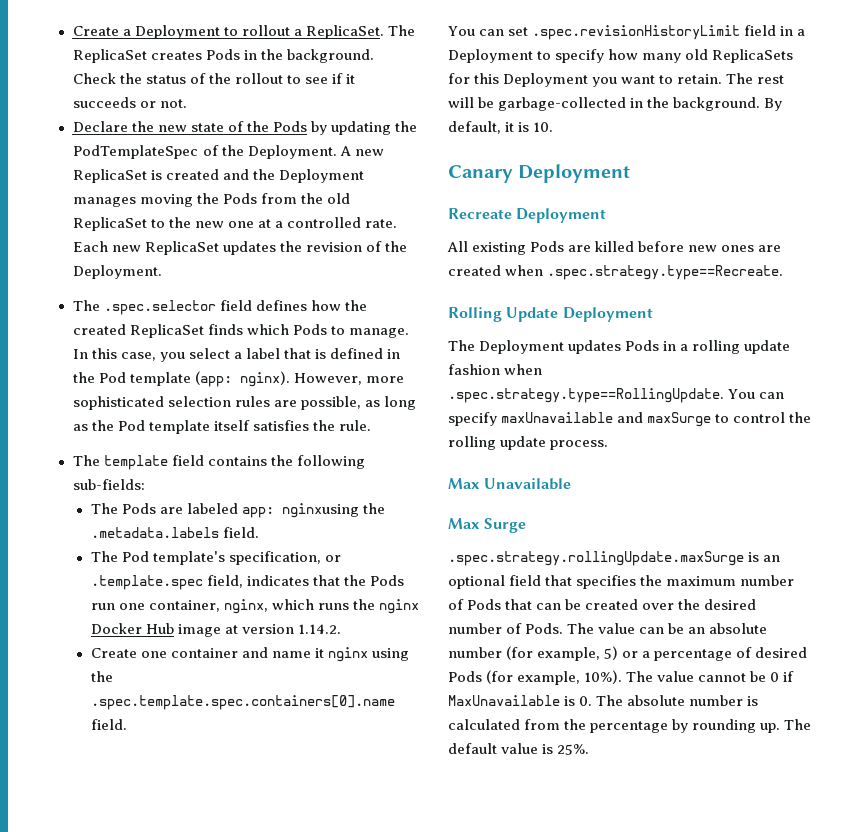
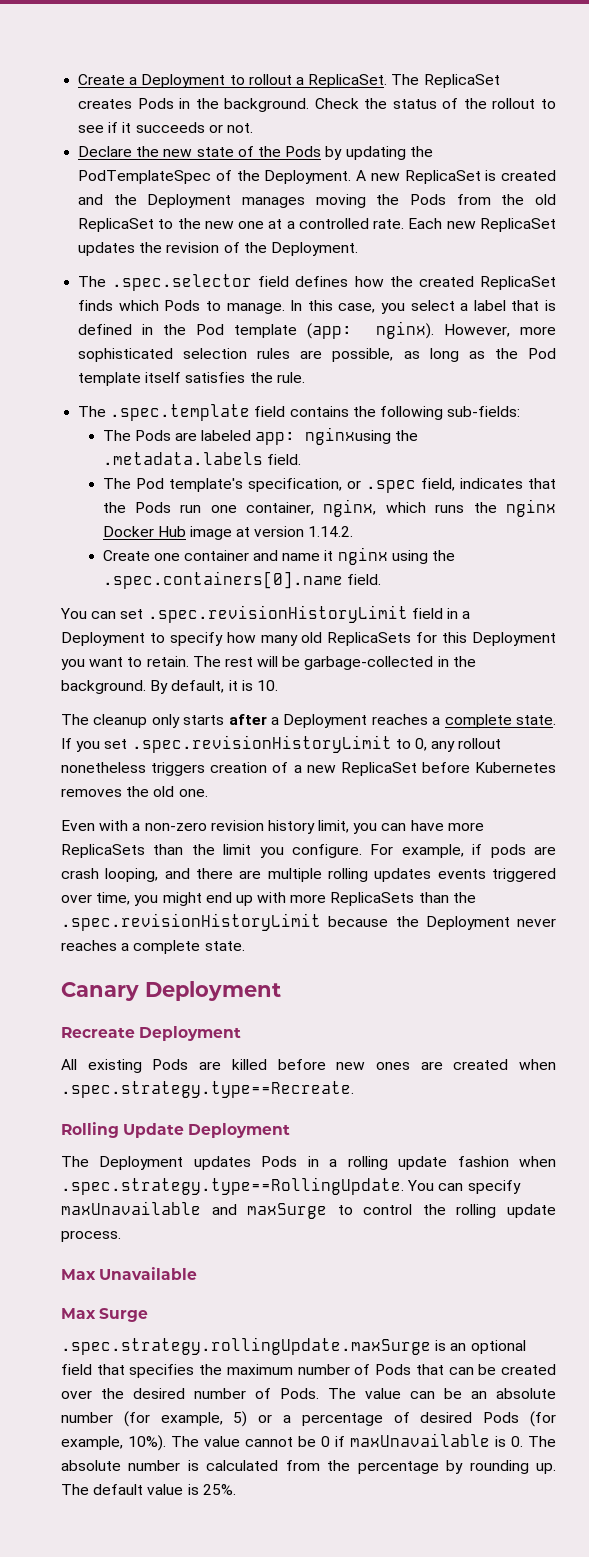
- The template field contains the following sub-fields:
+ The .spec.template field contains the following sub-fields:
- The Pod template's specification, or .template.spec field, indicates that the Pods run one container, nginx, which runs the nginx Docker Hub image at version 1.14.2.
+ The Pod template's specification, or .spec field, indicates that the Pods run one container, nginx, which runs the nginx Docker Hub image at version 1.14.2.
- Create one container and name it nginx using the .spec.template.spec.containers[0].name field.
+ Create one container and name it nginx using the .spec.containers[0].name field.
+ The cleanup only starts after a Deployment reaches a complete state. If you set .spec.revisionHistoryLimit to 0, any rollout nonetheless triggers creation of a new ReplicaSet before Kubernetes removes the old one.
+ Even with a non-zero revision history limit, you can have more ReplicaSets than the limit you configure. For example, if pods are crash looping, and there are multiple rolling updates events triggered over time, you might end up with more ReplicaSets than the .spec.revisionHistoryLimit because the Deployment never reaches a complete state.
- The value cannot be 0 if MaxUnavailable is 0. The absolute number is calculated from the percentage by rounding up.
+ The value cannot be 0 if maxUnavailable is 0. The absolute number is calculated from the percentage by rounding up.

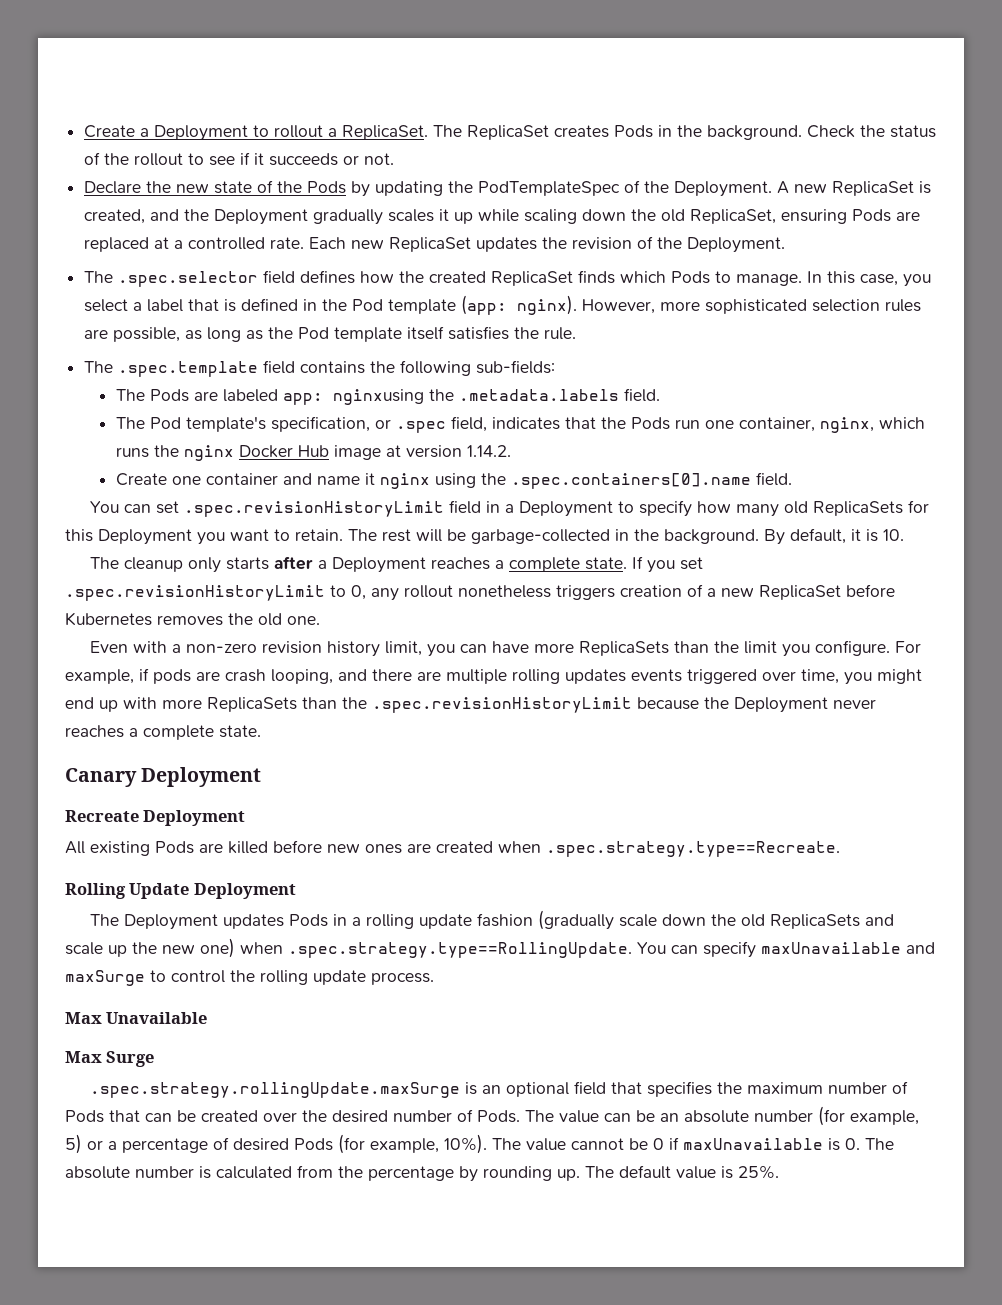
- A new ReplicaSet is created and the Deployment manages moving the Pods from the old ReplicaSet to the new one at a controlled rate.
+ A new ReplicaSet is created, and the Deployment gradually scales it up while scaling down the old ReplicaSet, ensuring Pods are replaced at a controlled rate.
- The Deployment updates Pods in a rolling update fashion when .spec.strategy.type==RollingUpdate. You can specify maxUnavailable and maxSurge to control the rolling update process.
+ The Deployment updates Pods in a rolling update fashion (gradually scale down the old ReplicaSets and scale up the new one) when .spec.strategy.type==RollingUpdate. You can specify maxUnavailable and maxSurge to control the rolling update process.

